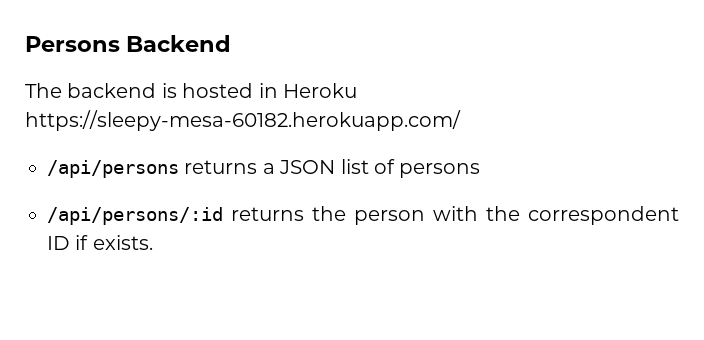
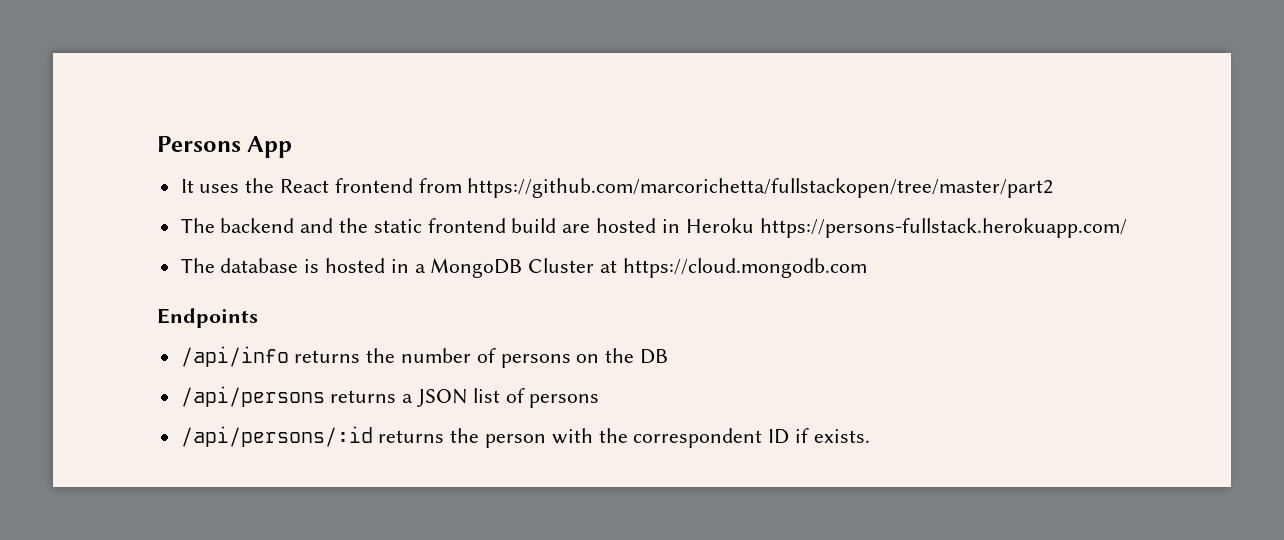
- Persons Backend
- The backend is hosted in Heroku https://sleepy-mesa-60182.herokuapp.com/
+ Persons App
+ It uses the React frontend from https://github.com/marcorichetta/fullstackopen/tree/master/part2
+ The backend and the static frontend build are hosted in Heroku https://persons-fullstack.herokuapp.com/
+ The database is hosted in a MongoDB Cluster at https://cloud.mongodb.com
+ Endpoints
+ /api/info returns the number of persons on the DB

